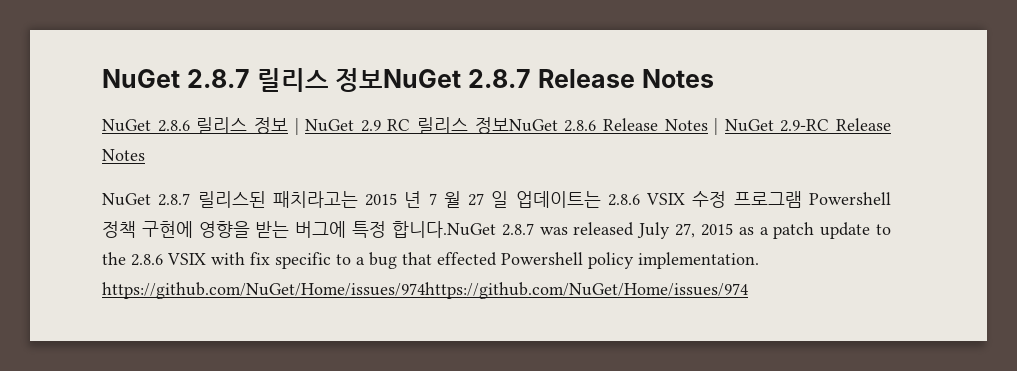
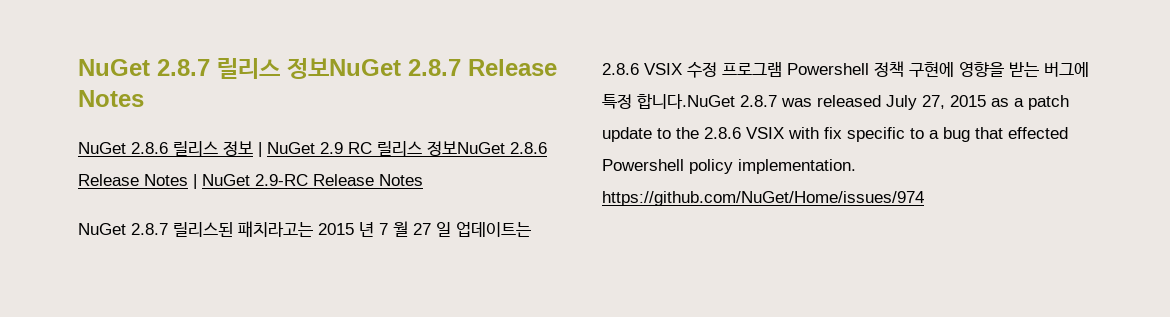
- NuGet 2.8.7 릴리스된 패치라고는 2015 년 7 월 27 일 업데이트는 2.8.6 VSIX 수정 프로그램 Powershell 정책 구현에 영향을 받는 버그에 특정 합니다.NuGet 2.8.7 was released July 27, 2015 as a patch update to the 2.8.6 VSIX with fix specific to a bug that effected Powershell policy implementation. https://github.com/NuGet/Home/issues/974https://github.com/NuGet/Home/issues/974
+ NuGet 2.8.7 릴리스된 패치라고는 2015 년 7 월 27 일 업데이트는 2.8.6 VSIX 수정 프로그램 Powershell 정책 구현에 영향을 받는 버그에 특정 합니다.NuGet 2.8.7 was released July 27, 2015 as a patch update to the 2.8.6 VSIX with fix specific to a bug that effected Powershell policy implementation. https://github.com/NuGet/Home/issues/974

